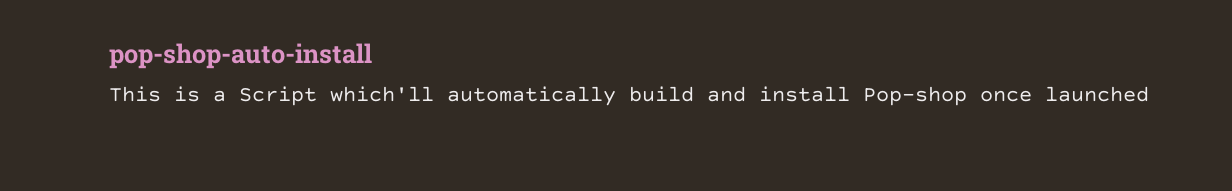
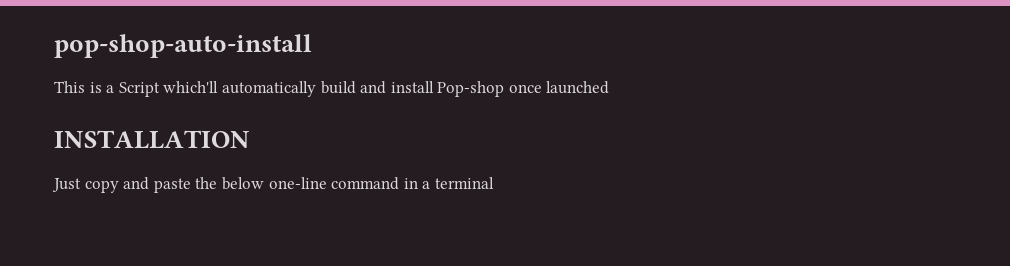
+ INSTALLATION
+ Just copy and paste the below one-line command in a terminal

